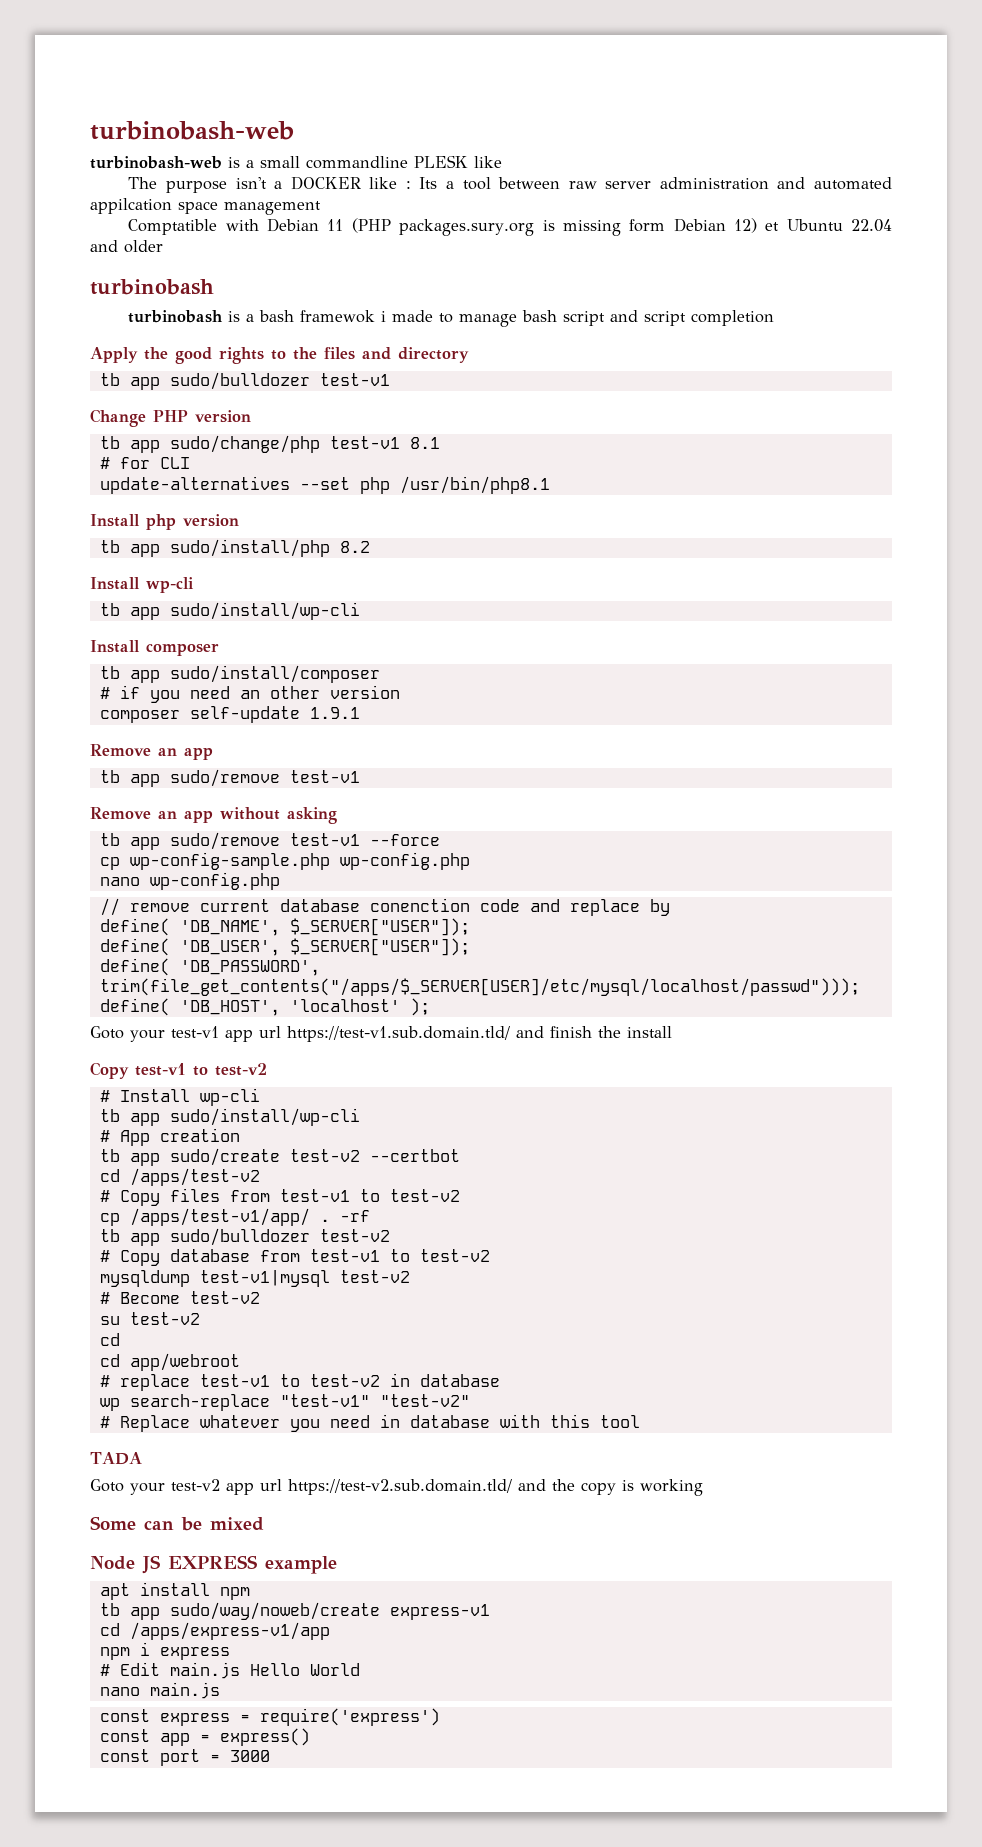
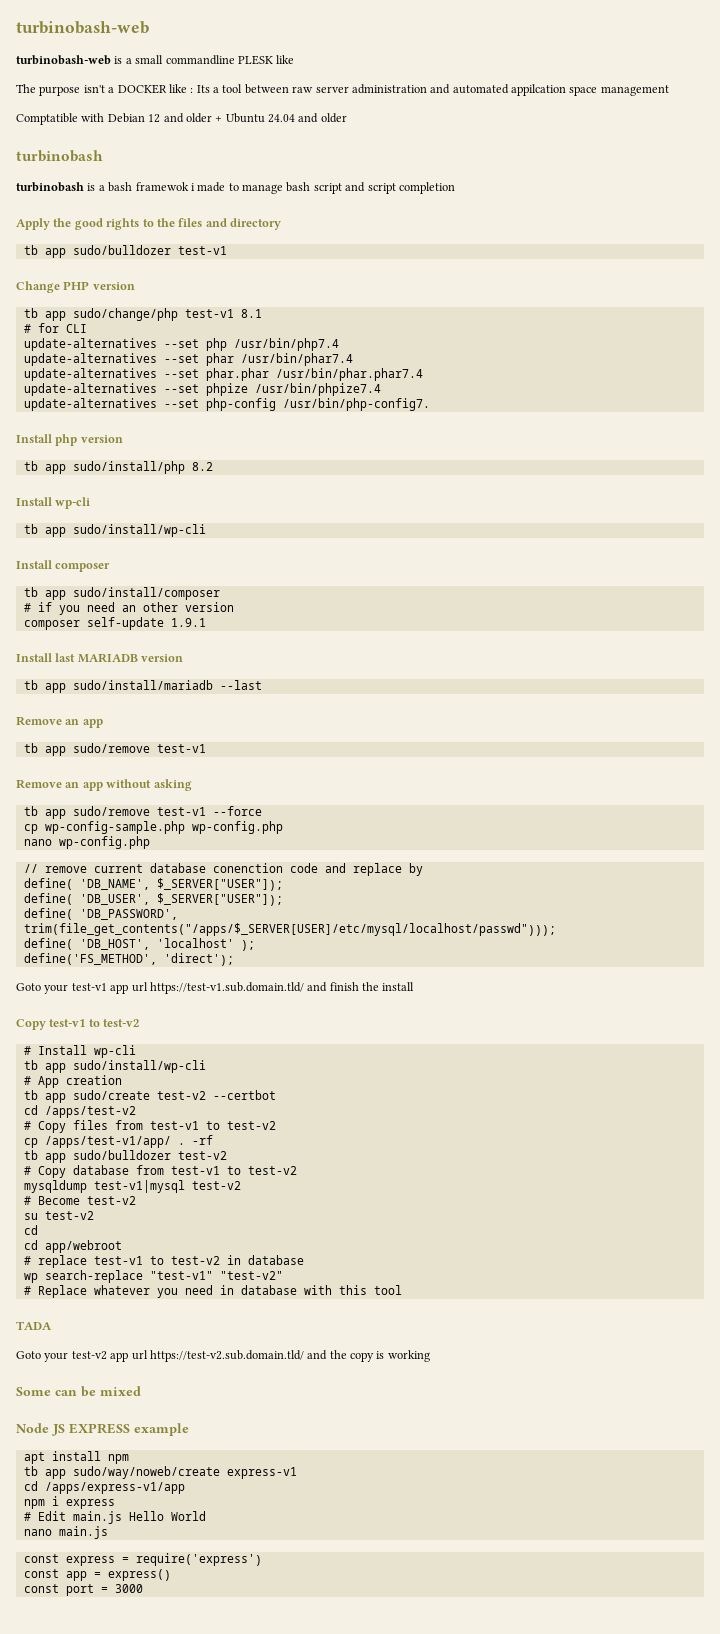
- Comptatible with Debian 11 (PHP packages.sury.org is missing form Debian 12) et Ubuntu 22.04 and older
+ Comptatible with Debian 12 and older + Ubuntu 24.04 and older
- update-alternatives --set php /usr/bin/php8.1
+ update-alternatives --set php /usr/bin/php7.4
+ update-alternatives --set phar /usr/bin/phar7.4
+ update-alternatives --set phar.phar /usr/bin/phar.phar7.4
+ update-alternatives --set phpize /usr/bin/phpize7.4
+ update-alternatives --set php-config /usr/bin/php-config7.
+ Install last MARIADB version
+ tb app sudo/install/mariadb --last
+ define('FS_METHOD', 'direct');

